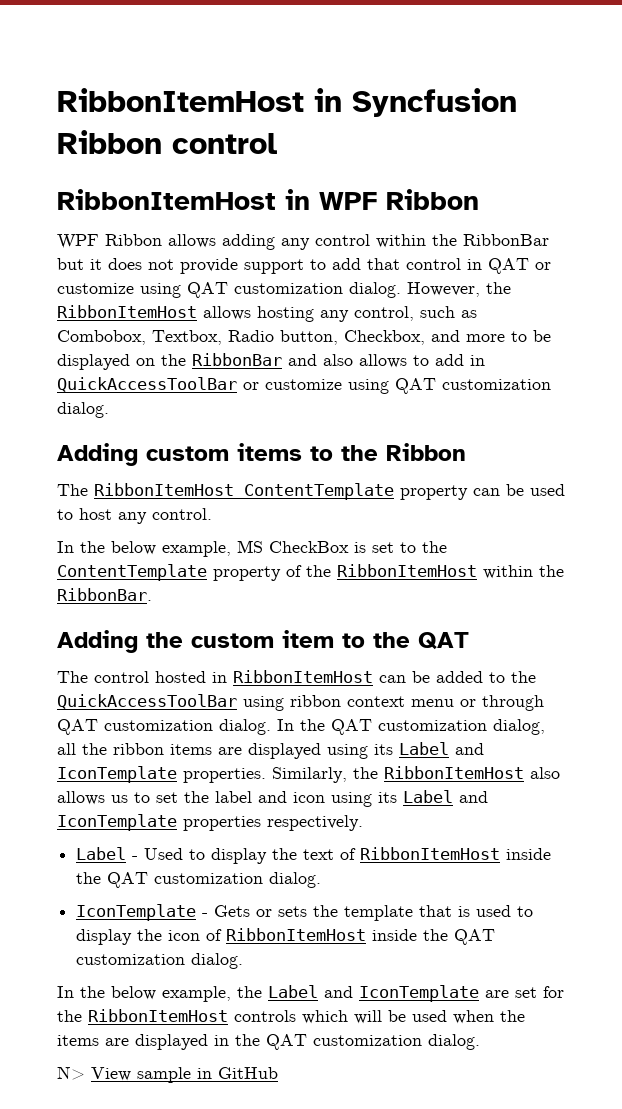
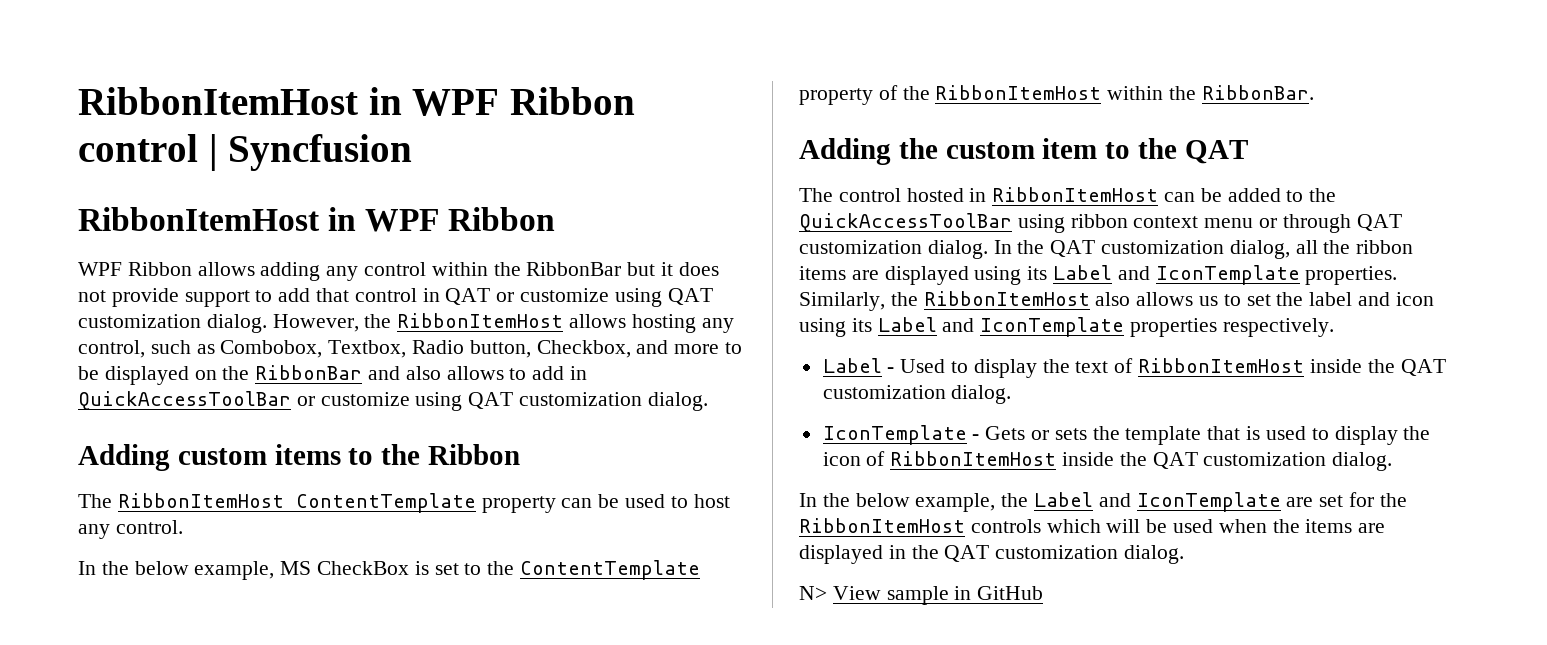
- RibbonItemHost in Syncfusion Ribbon control
+ RibbonItemHost in WPF Ribbon control | Syncfusion

